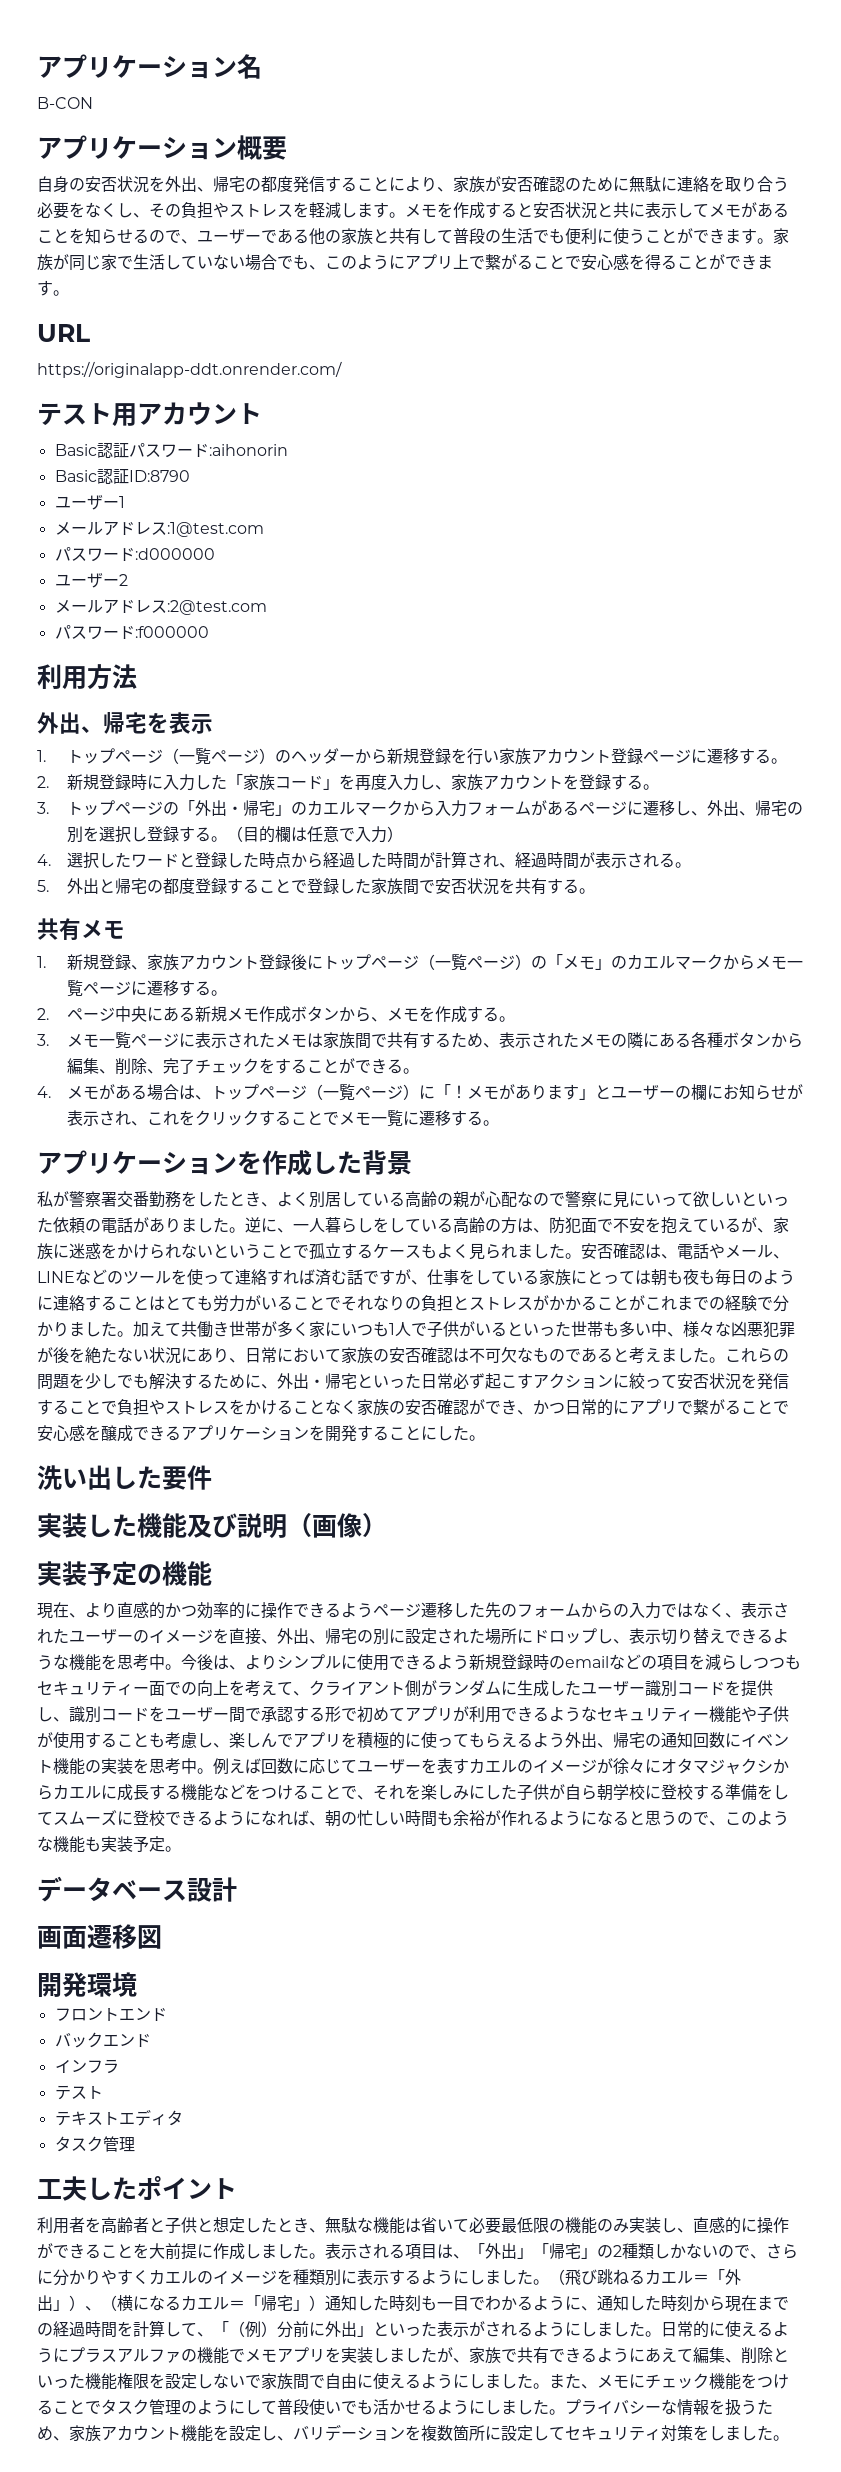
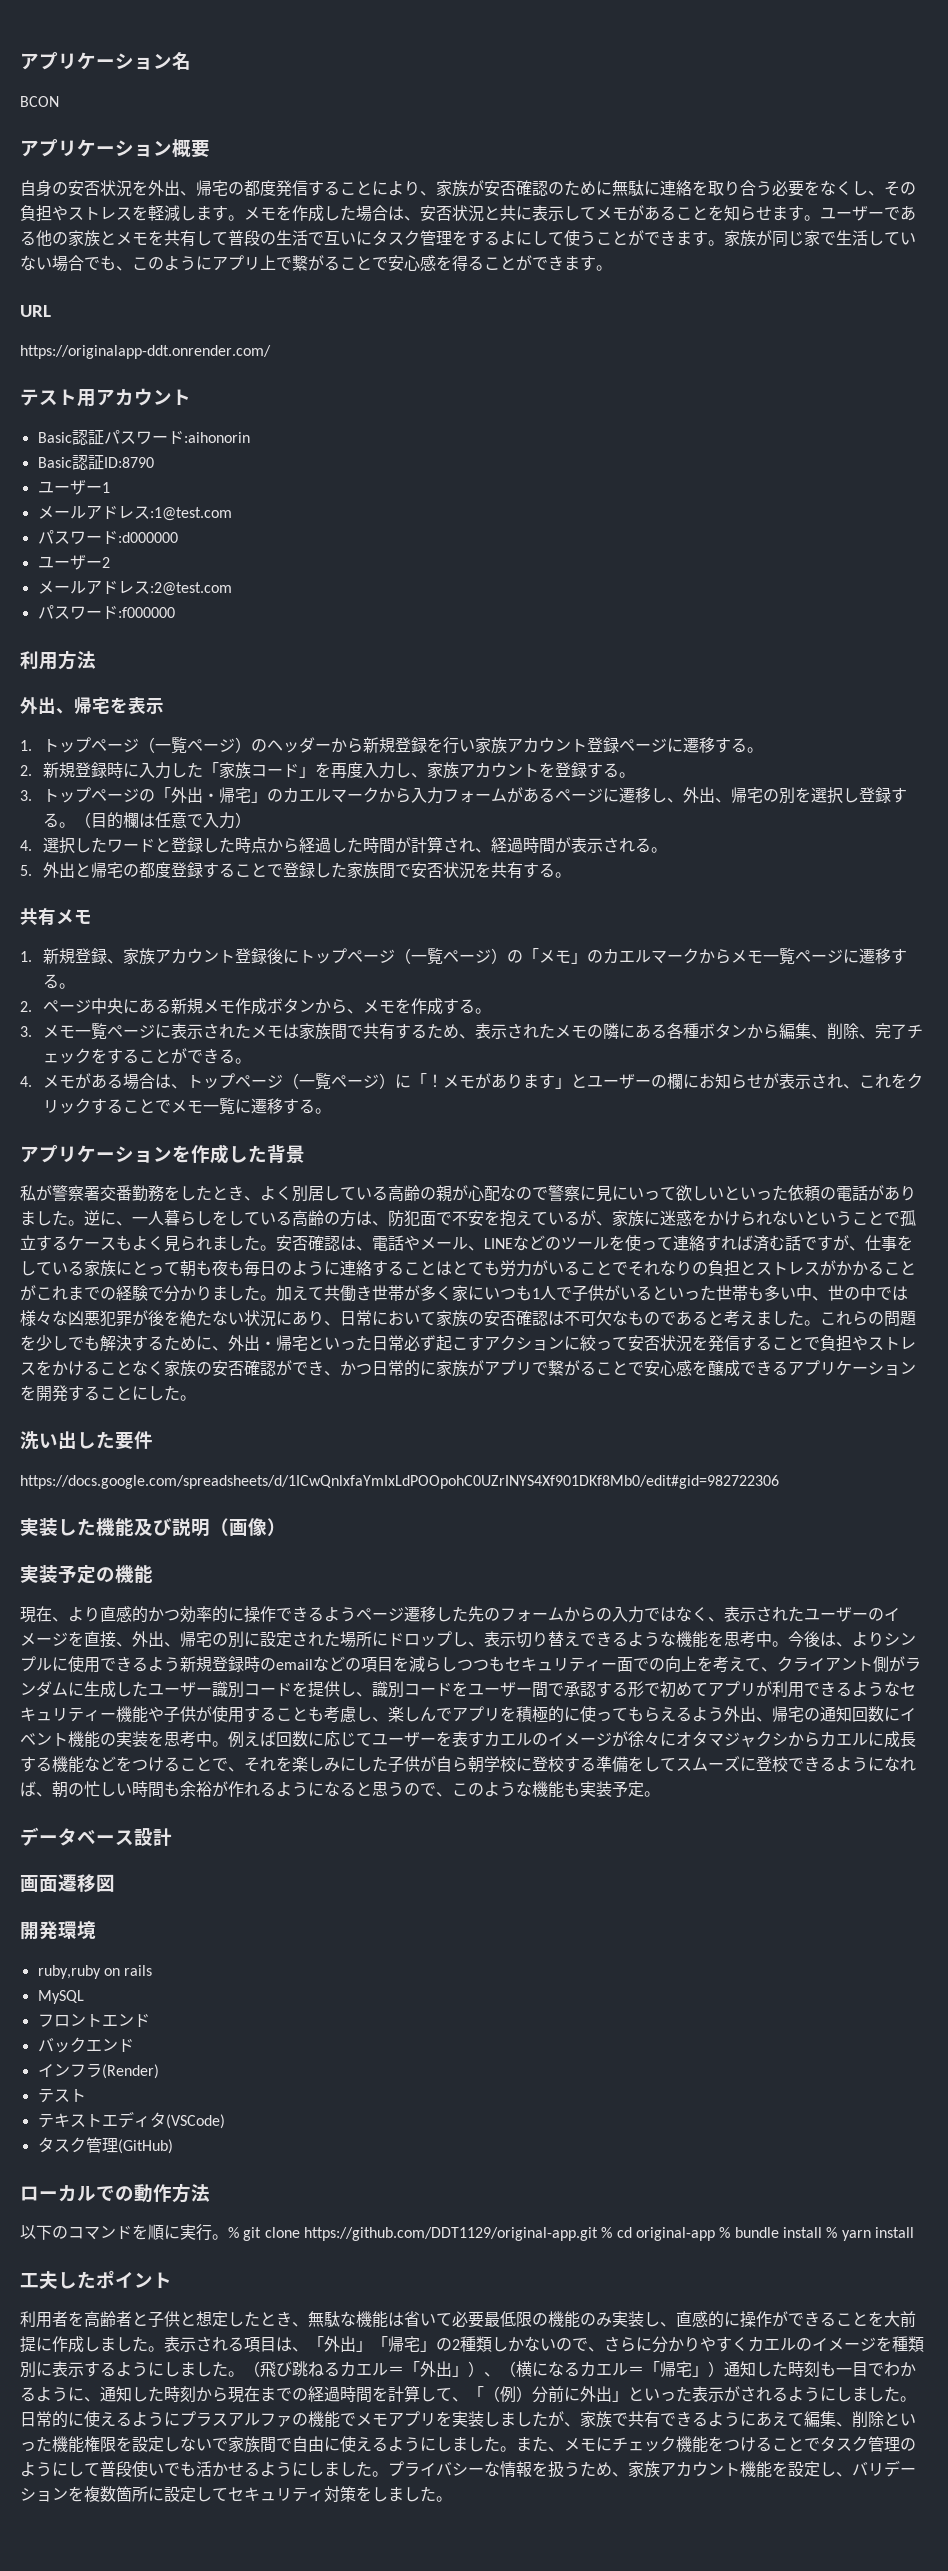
- B-CON
+ BCON
- メモを作成すると安否状況と共に表示してメモがあることを知らせるので、ユーザーである他の家族と共有して普段の生活でも便利に使うことができます。
+ メモを作成した場合は、安否状況と共に表示してメモがあることを知らせます。ユーザーである他の家族とメモを共有して普段の生活で互いにタスク管理をするよにして使うことができます。
- 安否確認は、電話やメール、LINEなどのツールを使って連絡すれば済む話ですが、仕事をしている家族にとっては朝も夜も毎日のように連絡することはとても労力がいることでそれなりの負担とストレスがかかることがこれまでの経験で分かりました。
+ 安否確認は、電話やメール、LINEなどのツールを使って連絡すれば済む話ですが、仕事をしている家族にとって朝も夜も毎日のように連絡することはとても労力がいることでそれなりの負担とストレスがかかることがこれまでの経験で分かりました。
- 加えて共働き世帯が多く家にいつも1人で子供がいるといった世帯も多い中、様々な凶悪犯罪が後を絶たない状況にあり、日常において家族の安否確認は不可欠なものであると考えました。
+ 加えて共働き世帯が多く家にいつも1人で子供がいるといった世帯も多い中、世の中では様々な凶悪犯罪が後を絶たない状況にあり、日常において家族の安否確認は不可欠なものであると考えました。
- これらの問題を少しでも解決するために、外出・帰宅といった日常必ず起こすアクションに絞って安否状況を発信することで負担やストレスをかけることなく家族の安否確認ができ、かつ日常的にアプリで繋がることで安心感を醸成できるアプリケーションを開発することにした。
+ これらの問題を少しでも解決するために、外出・帰宅といった日常必ず起こすアクションに絞って安否状況を発信することで負担やストレスをかけることなく家族の安否確認ができ、かつ日常的に家族がアプリで繋がることで安心感を醸成できるアプリケーションを開発することにした。
+ https://docs.google.com/spreadsheets/d/1ICwQnlxfaYmIxLdPOOpohC0UZrINYS4Xf901DKf8Mb0/edit#gid=982722306
+ ruby,ruby on rails
+ MySQL
- インフラ
+ インフラ(Render)
- テキストエディタ
- タスク管理
+ テキストエディタ(VSCode)
+ タスク管理(GitHub)
+ ローカルでの動作方法
+ 以下のコマンドを順に実行。% git clone https://github.com/DDT1129/original-app.git % cd original-app % bundle install % yarn install

